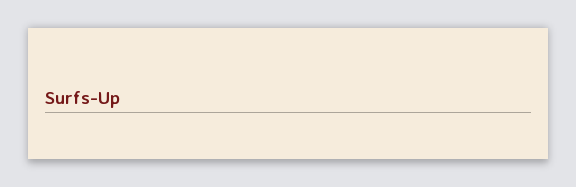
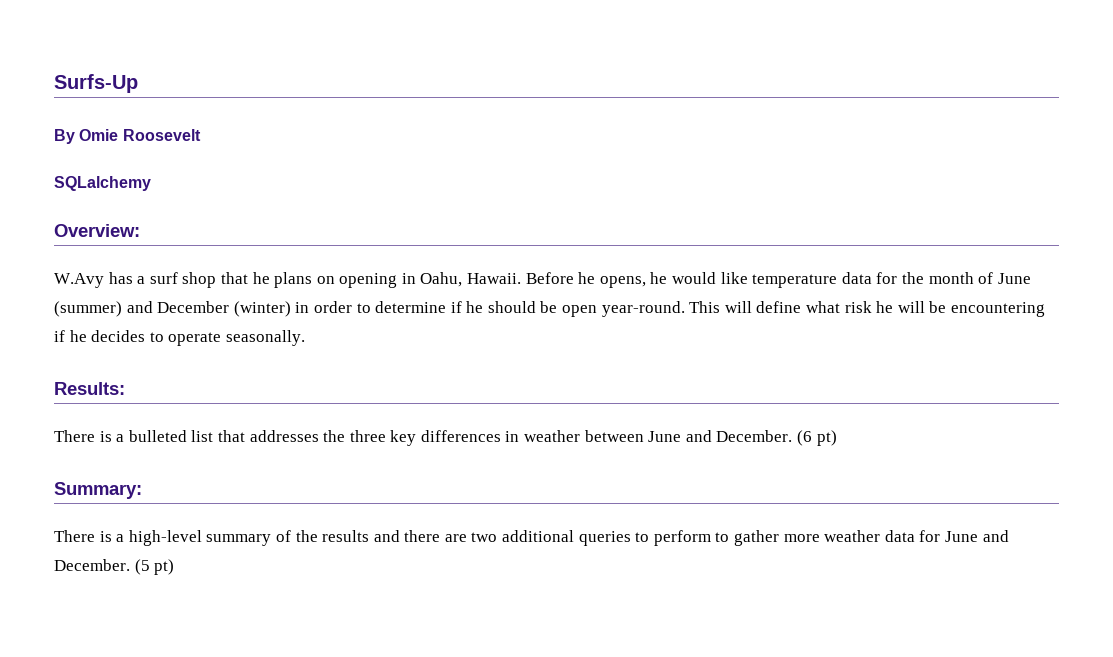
+ By Omie Roosevelt
+ SQLalchemy
+ Overview:
+ W.Avy has a surf shop that he plans on opening in Oahu, Hawaii. Before he opens, he would like temperature data for the month of June (summer) and December (winter) in order to determine if he should be open year-round. This will define what risk he will be encountering if he decides to operate seasonally.
+ Results:
+ There is a bulleted list that addresses the three key differences in weather between June and December. (6 pt)
+ Summary:
+ There is a high-level summary of the results and there are two additional queries to perform to gather more weather data for June and December. (5 pt)

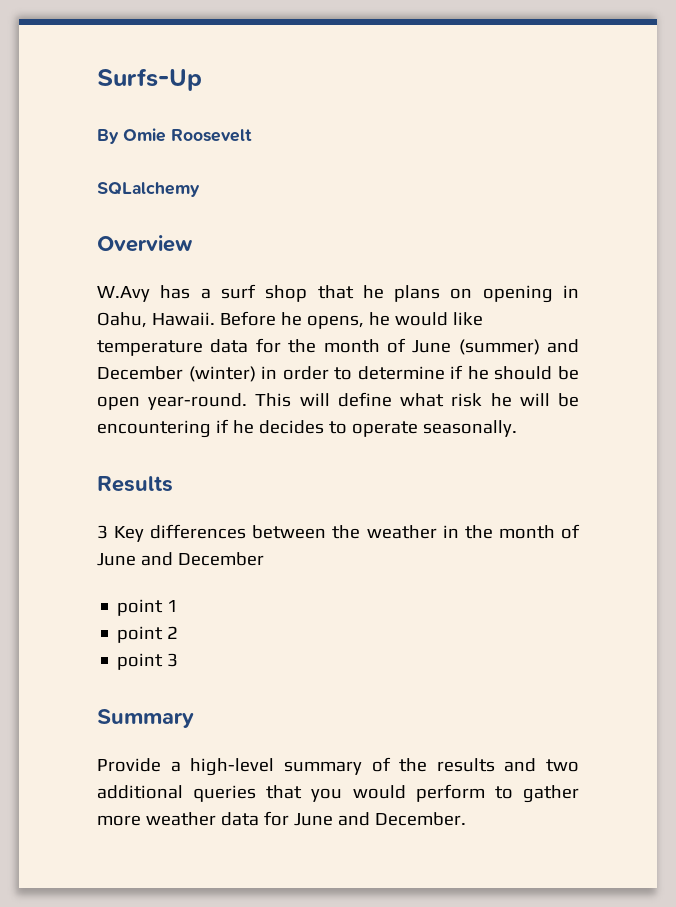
- Overview:
+ Overview
- Results:
- There is a bulleted list that addresses the three key differences in weather between June and December. (6 pt)
- Summary:
- There is a high-level summary of the results and there are two additional queries to perform to gather more weather data for June and December. (5 pt)
+ Results
+ 3 Key differences between the weather in the month of June and December
+ point 1
+ point 2
+ point 3
+ Summary
+ Provide a high-level summary of the results and two additional queries that you would perform to gather more weather data for June and December.

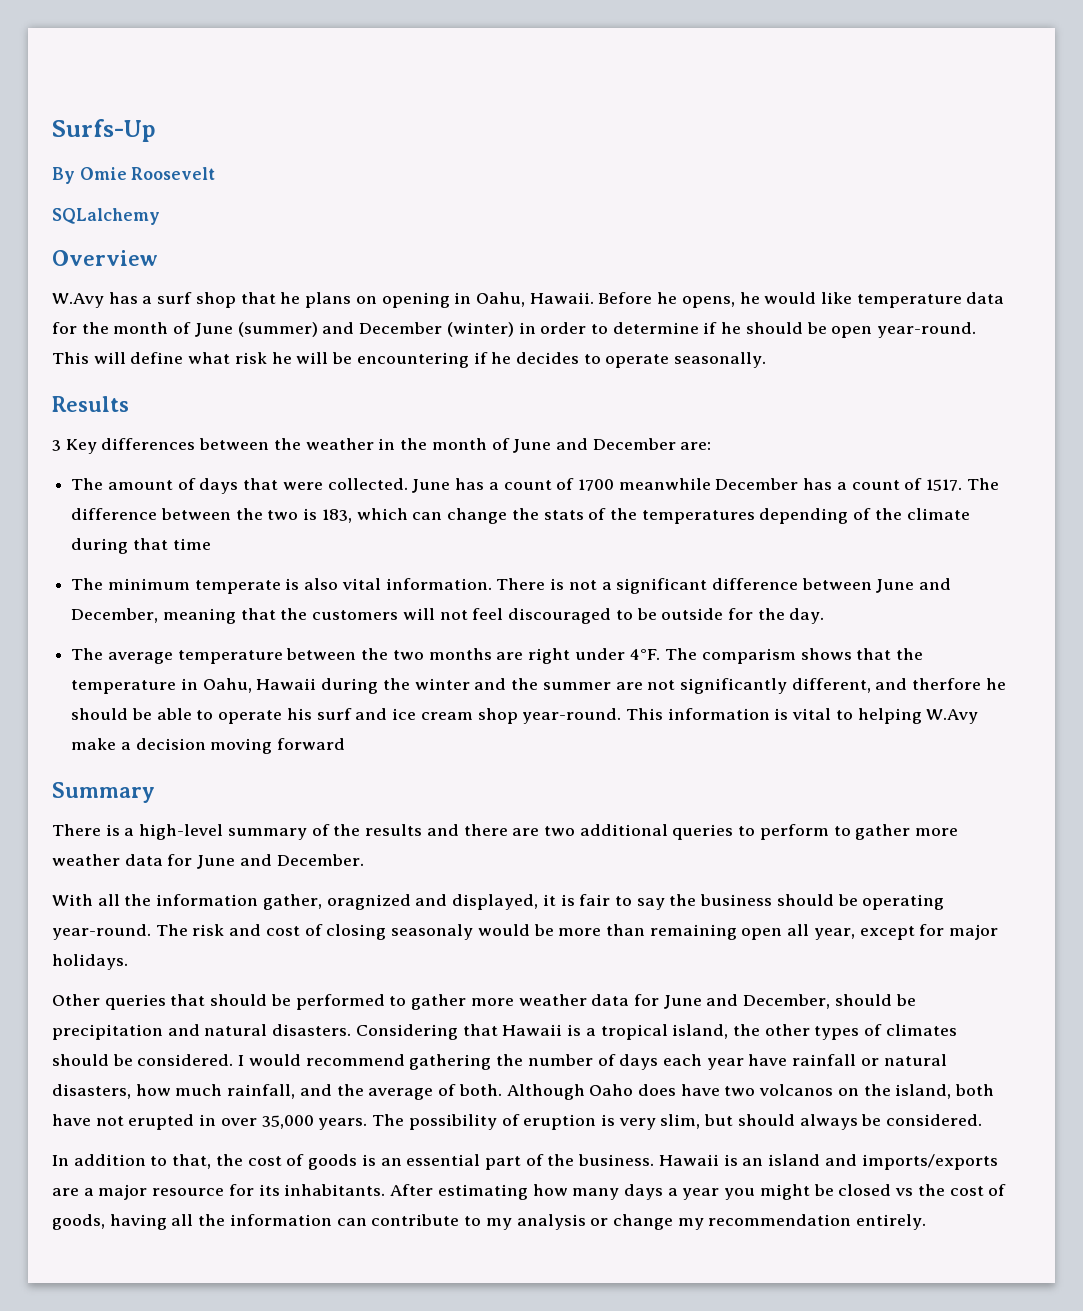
- 3 Key differences between the weather in the month of June and December
- point 1
- point 2
- point 3
+ 3 Key differences between the weather in the month of June and December are:
+ The amount of days that were collected. June has a count of 1700 meanwhile December has a count of 1517. The difference between the two is 183, which can change the stats of the temperatures depending of the climate during that time
+ The minimum temperate is also vital information. There is not a significant difference between June and December, meaning that the customers will not feel discouraged to be outside for the day.
+ The average temperature between the two months are right under 4°F. The comparism shows that the temperature in Oahu, Hawaii during the winter and the summer are not significantly different, and therfore he should be able to operate his surf and ice cream shop year-round. This information is vital to helping W.Avy make a decision moving forward
- Provide a high-level summary of the results and two additional queries that you would perform to gather more weather data for June and December.
+ There is a high-level summary of the results and there are two additional queries to perform to gather more weather data for June and December.
+ With all the information gather, oragnized and displayed, it is fair to say the business should be operating year-round. The risk and cost of closing seasonaly would be more than remaining open all year, except for major holidays.
+ Other queries that should be performed to gather more weather data for June and December, should be precipitation and natural disasters. Considering that Hawaii is a tropical island, the other types of climates should be considered. I would recommend gathering the number of days each year have rainfall or natural disasters, how much rainfall, and the average of both. Although Oaho does have two volcanos on the island, both have not erupted in over 35,000 years. The possibility of eruption is very slim, but should always be considered.
+ In addition to that, the cost of goods is an essential part of the business. Hawaii is an island and imports/exports are a major resource for its inhabitants. After estimating how many days a year you might be closed vs the cost of goods, having all the information can contribute to my analysis or change my recommendation entirely.

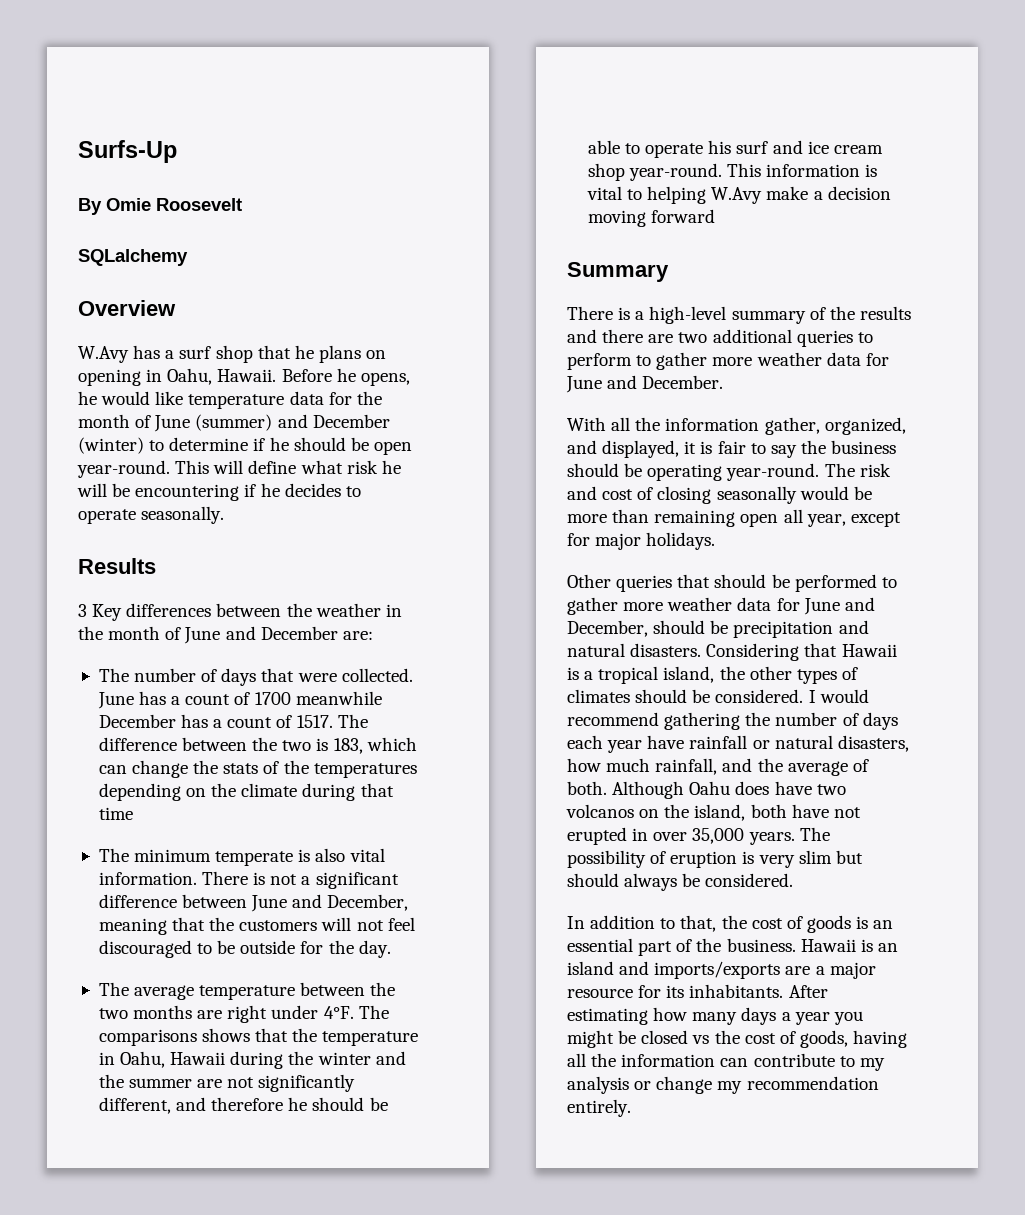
- Before he opens, he would like temperature data for the month of June (summer) and December (winter) in order to determine if he should be open year-round.
+ Before he opens, he would like temperature data for the month of June (summer) and December (winter) to determine if he should be open year-round.
- The amount of days that were collected.
+ The number of days that were collected.
- The difference between the two is 183, which can change the stats of the temperatures depending of the climate during that time
+ The difference between the two is 183, which can change the stats of the temperatures depending on the climate during that time
- The comparism shows that the temperature in Oahu, Hawaii during the winter and the summer are not significantly different, and therfore he should be able to operate his surf and ice cream shop year-round.
+ The comparisons shows that the temperature in Oahu, Hawaii during the winter and the summer are not significantly different, and therefore he should be able to operate his surf and ice cream shop year-round.
- With all the information gather, oragnized and displayed, it is fair to say the business should be operating year-round.
+ With all the information gather, organized, and displayed, it is fair to say the business should be operating year-round.
- The risk and cost of closing seasonaly would be more than remaining open all year, except for major holidays.
+ The risk and cost of closing seasonally would be more than remaining open all year, except for major holidays.
- Although Oaho does have two volcanos on the island, both have not erupted in over 35,000 years.
+ Although Oahu does have two volcanos on the island, both have not erupted in over 35,000 years.
- The possibility of eruption is very slim, but should always be considered.
+ The possibility of eruption is very slim but should always be considered.

